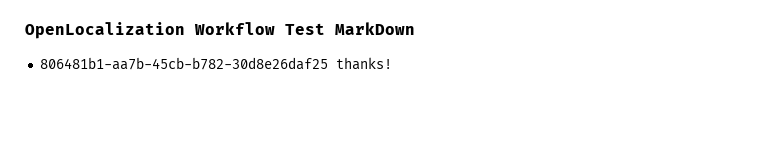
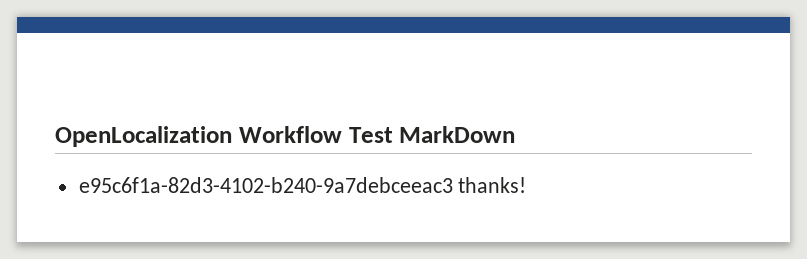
- 806481b1-aa7b-45cb-b782-30d8e26daf25 thanks!
+ e95c6f1a-82d3-4102-b240-9a7debceeac3 thanks!

